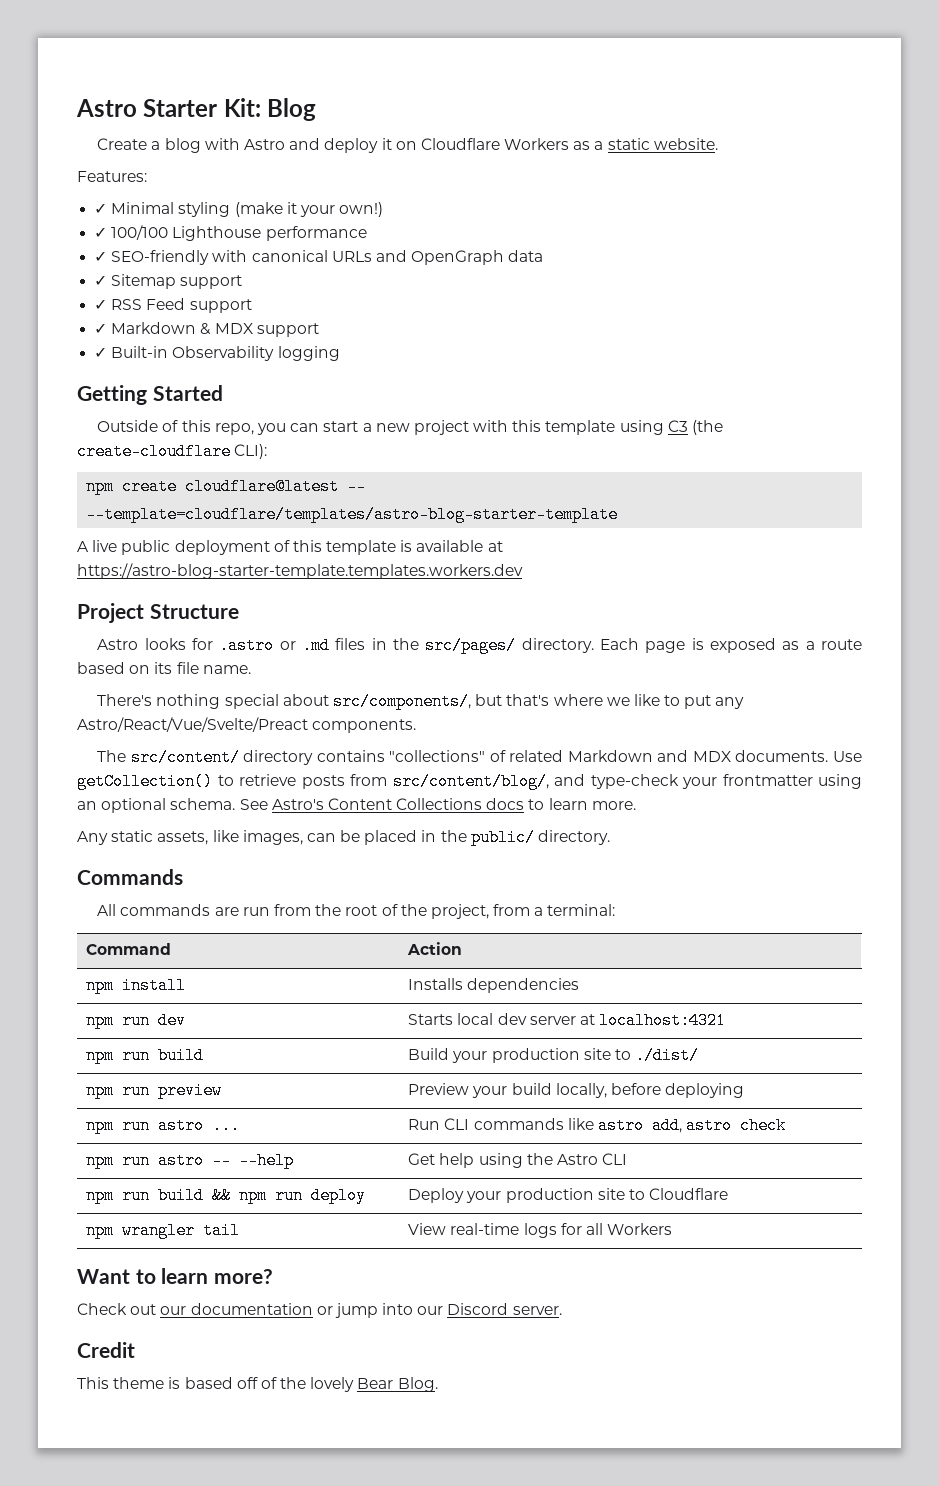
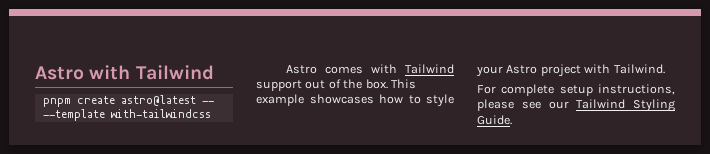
- Astro Starter Kit: Blog
- Create a blog with Astro and deploy it on Cloudflare Workers as a static website.
- Features:
- ✓ Minimal styling (make it your own!)
- ✓ 100/100 Lighthouse performance
- ✓ SEO-friendly with canonical URLs and OpenGraph data
- ✓ Sitemap support
- ✓ RSS Feed support
- ✓ Markdown & MDX support
- ✓ Built-in Observability logging
- Getting Started
- Outside of this repo, you can start a new project with this template using C3 (the create-cloudflare CLI):
- npm create cloudflare@latest -- --template=cloudflare/templates/astro-blog-starter-template
- A live public deployment of this template is available at https://astro-blog-starter-template.templates.workers.dev
- Project Structure
- Astro looks for .astro or .md files in the src/pages/ directory. Each page is exposed as a route based on its file name.
- There's nothing special about src/components/, but that's where we like to put any Astro/React/Vue/Svelte/Preact components.
- The src/content/ directory contains "collections" of related Markdown and MDX documents. Use getCollection() to retrieve posts from src/content/blog/, and type-check your frontmatter using an optional schema. See Astro's Content Collections docs to learn more.
- Any static assets, like images, can be placed in the public/ directory.
- Commands
- All commands are run from the root of the project, from a terminal:
- Command | Action
- npm install | Installs dependencies
- npm run dev | Starts local dev server at localhost:4321
- npm run build | Build your production site to ./dist/
- npm run preview | Preview your build locally, before deploying
- npm run astro ... | Run CLI commands like astro add, astro check
- npm run astro -- --help | Get help using the Astro CLI
- npm run build && npm run deploy | Deploy your production site to Cloudflare
- npm wrangler tail | View real-time logs for all Workers
- Want to learn more?
- Check out our documentation or jump into our Discord server.
- Credit
- This theme is based off of the lovely Bear Blog.
+ Astro with Tailwind
+ pnpm create astro@latest -- --template with-tailwindcss
+ Astro comes with Tailwind support out of the box. This example showcases how to style your Astro project with Tailwind.
+ For complete setup instructions, please see our Tailwind Styling Guide.

